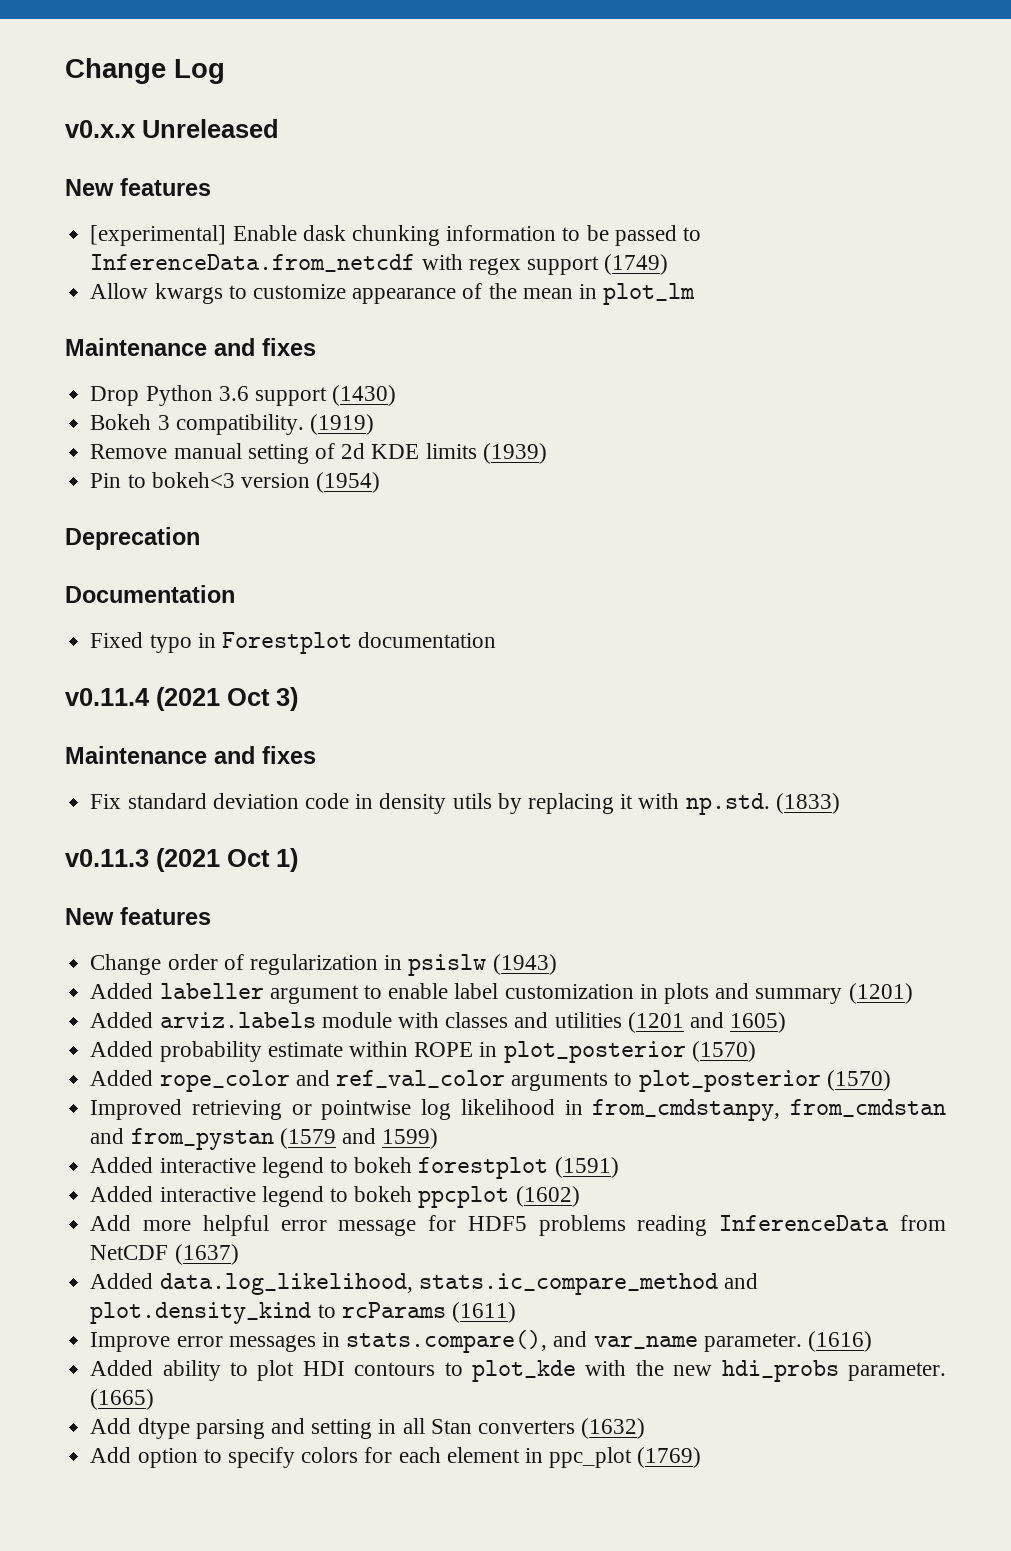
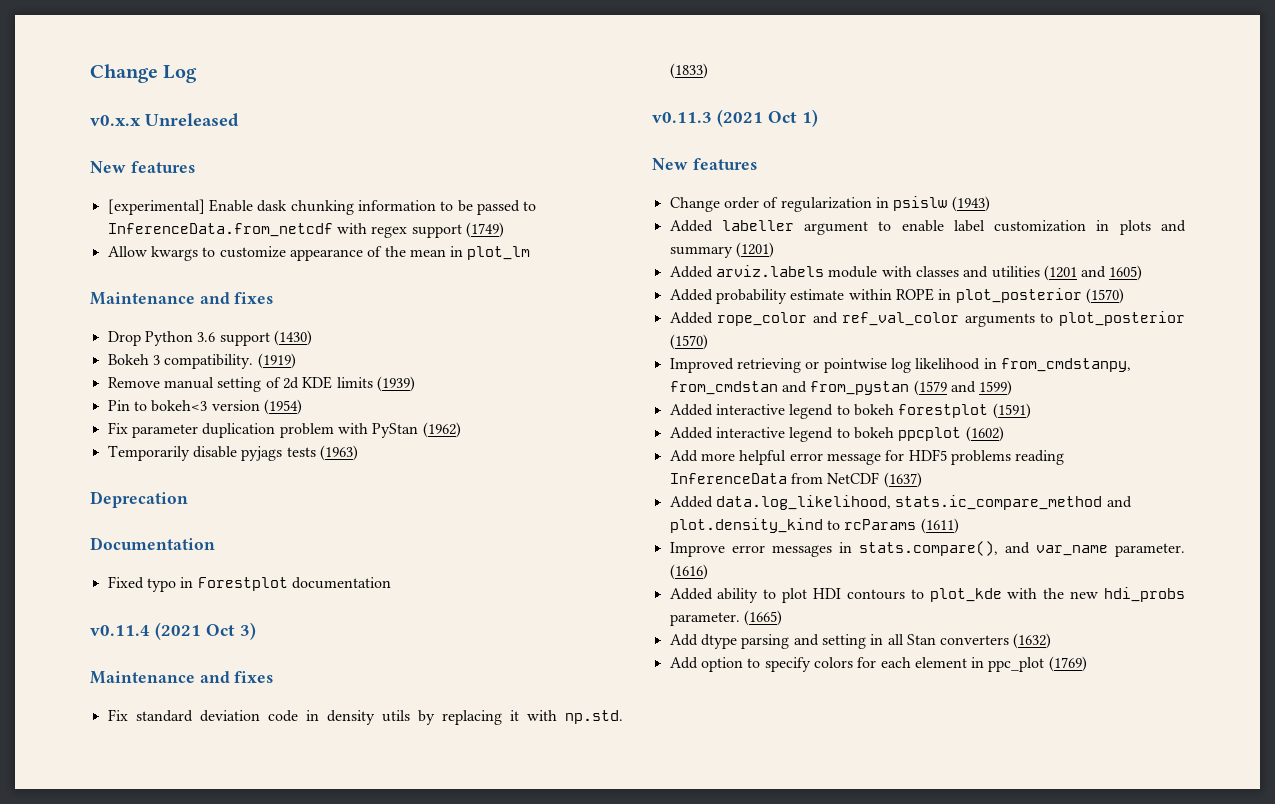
+ Fix parameter duplication problem with PyStan (1962)
+ Temporarily disable pyjags tests (1963)

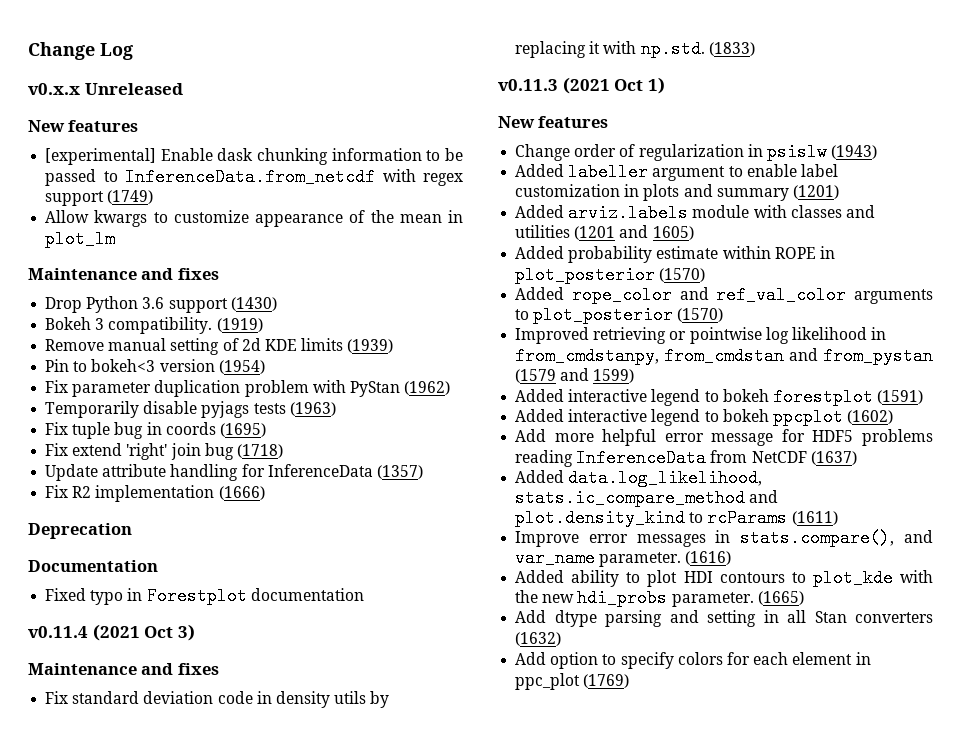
+ Fix tuple bug in coords (1695)
+ Fix extend 'right' join bug (1718)
+ Update attribute handling for InferenceData (1357)
+ Fix R2 implementation (1666)

